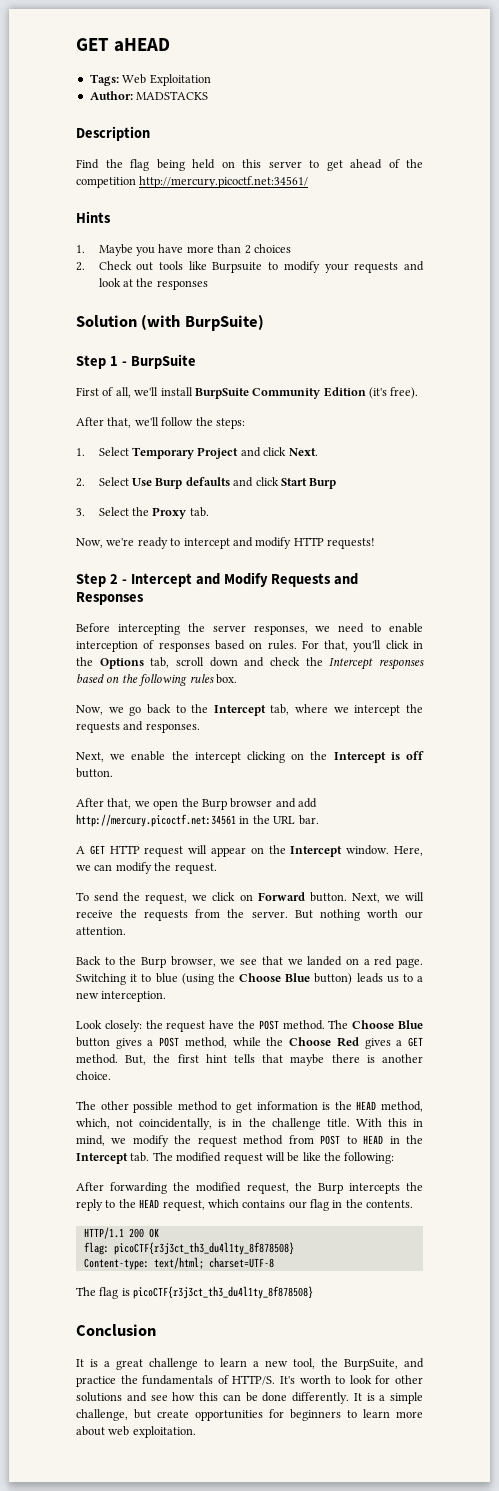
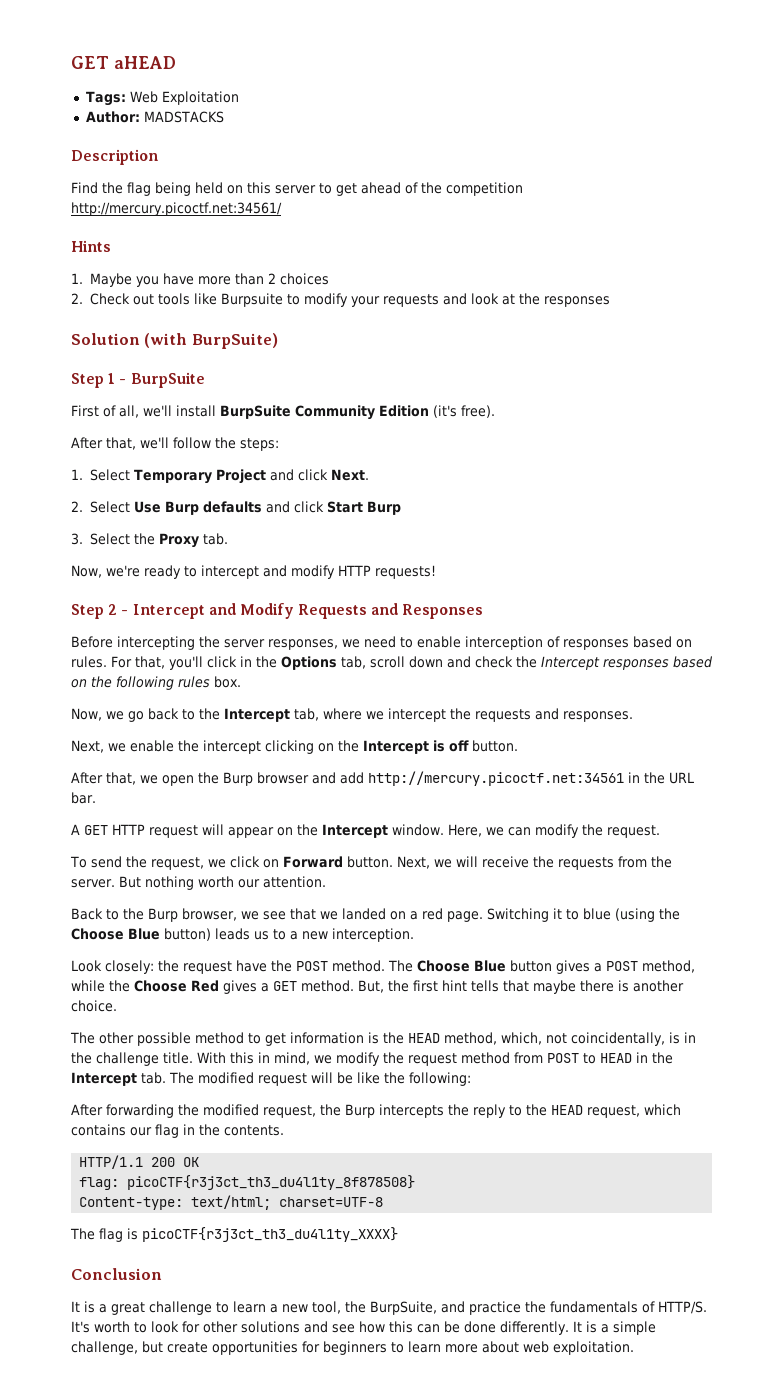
- The flag is picoCTF{r3j3ct_th3_du4l1ty_8f878508}
+ The flag is picoCTF{r3j3ct_th3_du4l1ty_XXXX}

